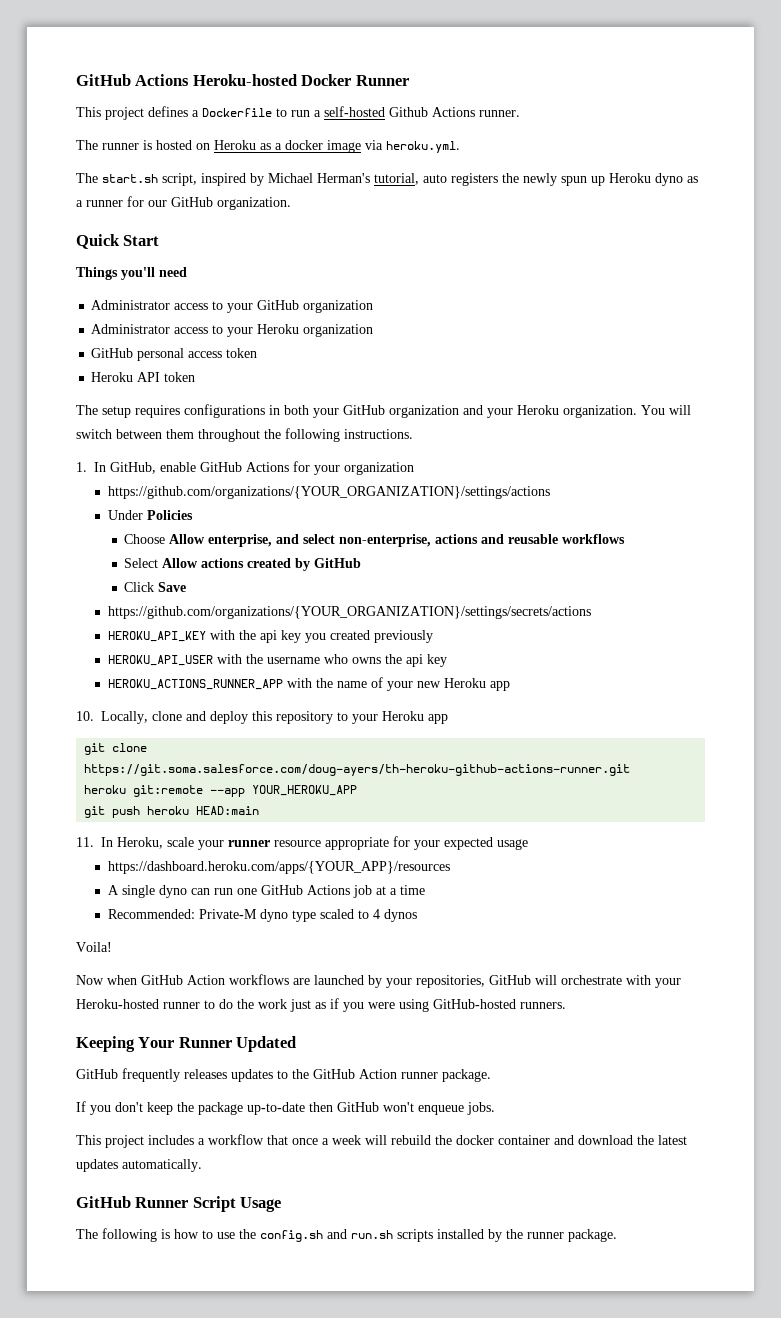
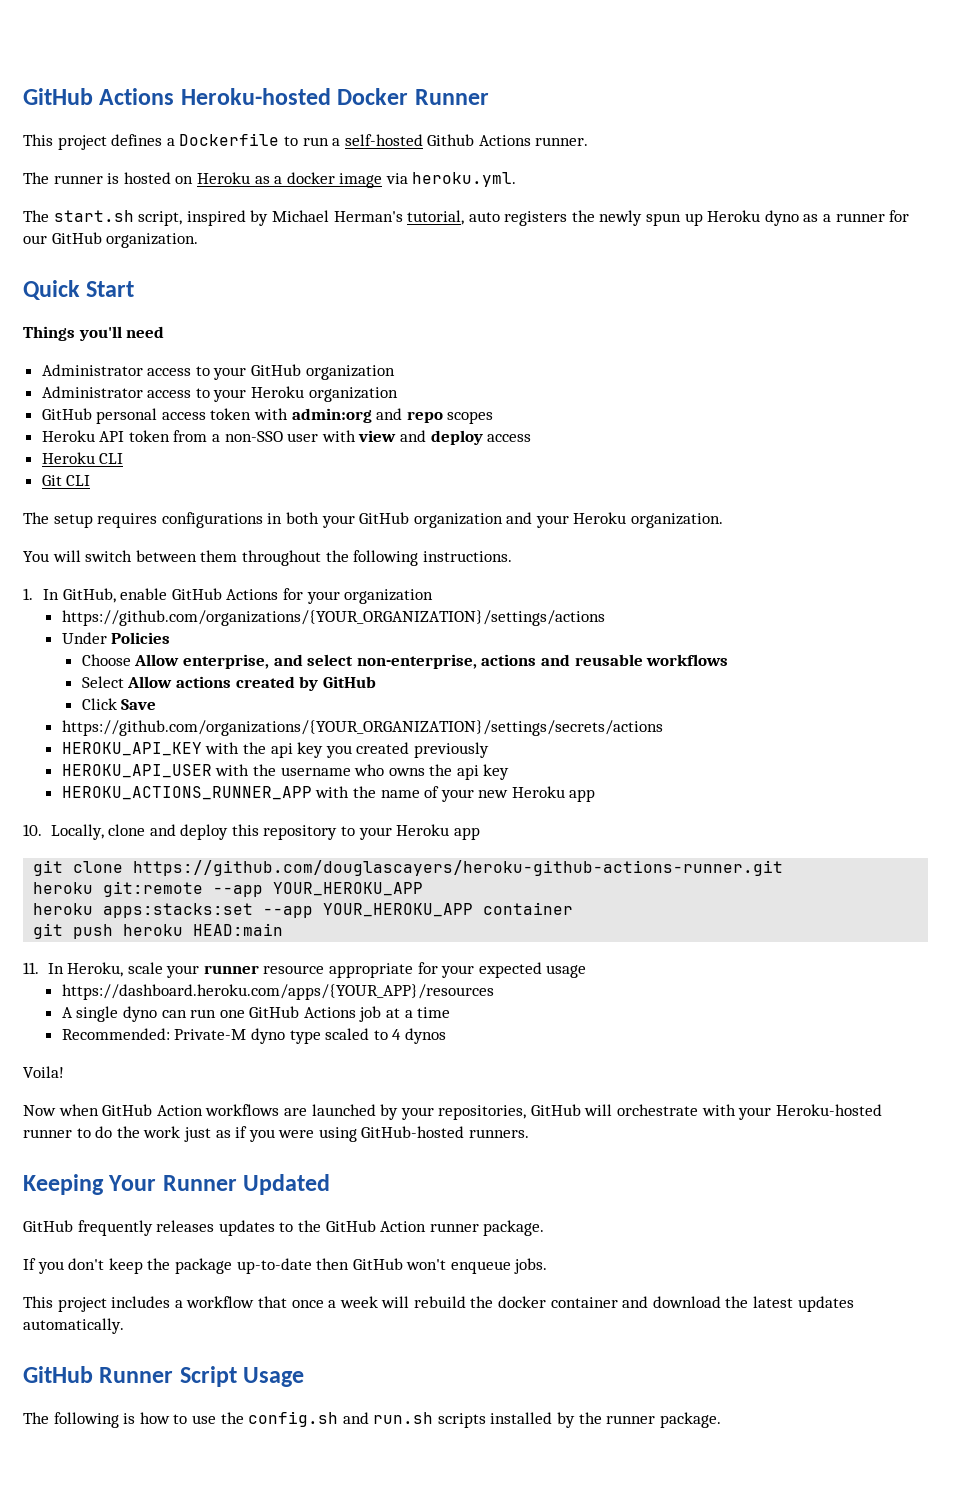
- GitHub personal access token
- Heroku API token
+ GitHub personal access token with admin:org and repo scopes
+ Heroku API token from a non-SSO user with view and deploy access
+ Heroku CLI
+ Git CLI
- The setup requires configurations in both your GitHub organization and your Heroku organization. You will switch between them throughout the following instructions.
+ The setup requires configurations in both your GitHub organization and your Heroku organization.
+ You will switch between them throughout the following instructions.
- git clone https://git.soma.salesforce.com/doug-ayers/th-heroku-github-actions-runner.git
+ git clone https://github.com/douglascayers/heroku-github-actions-runner.git
+ heroku apps:stacks:set --app YOUR_HEROKU_APP container

